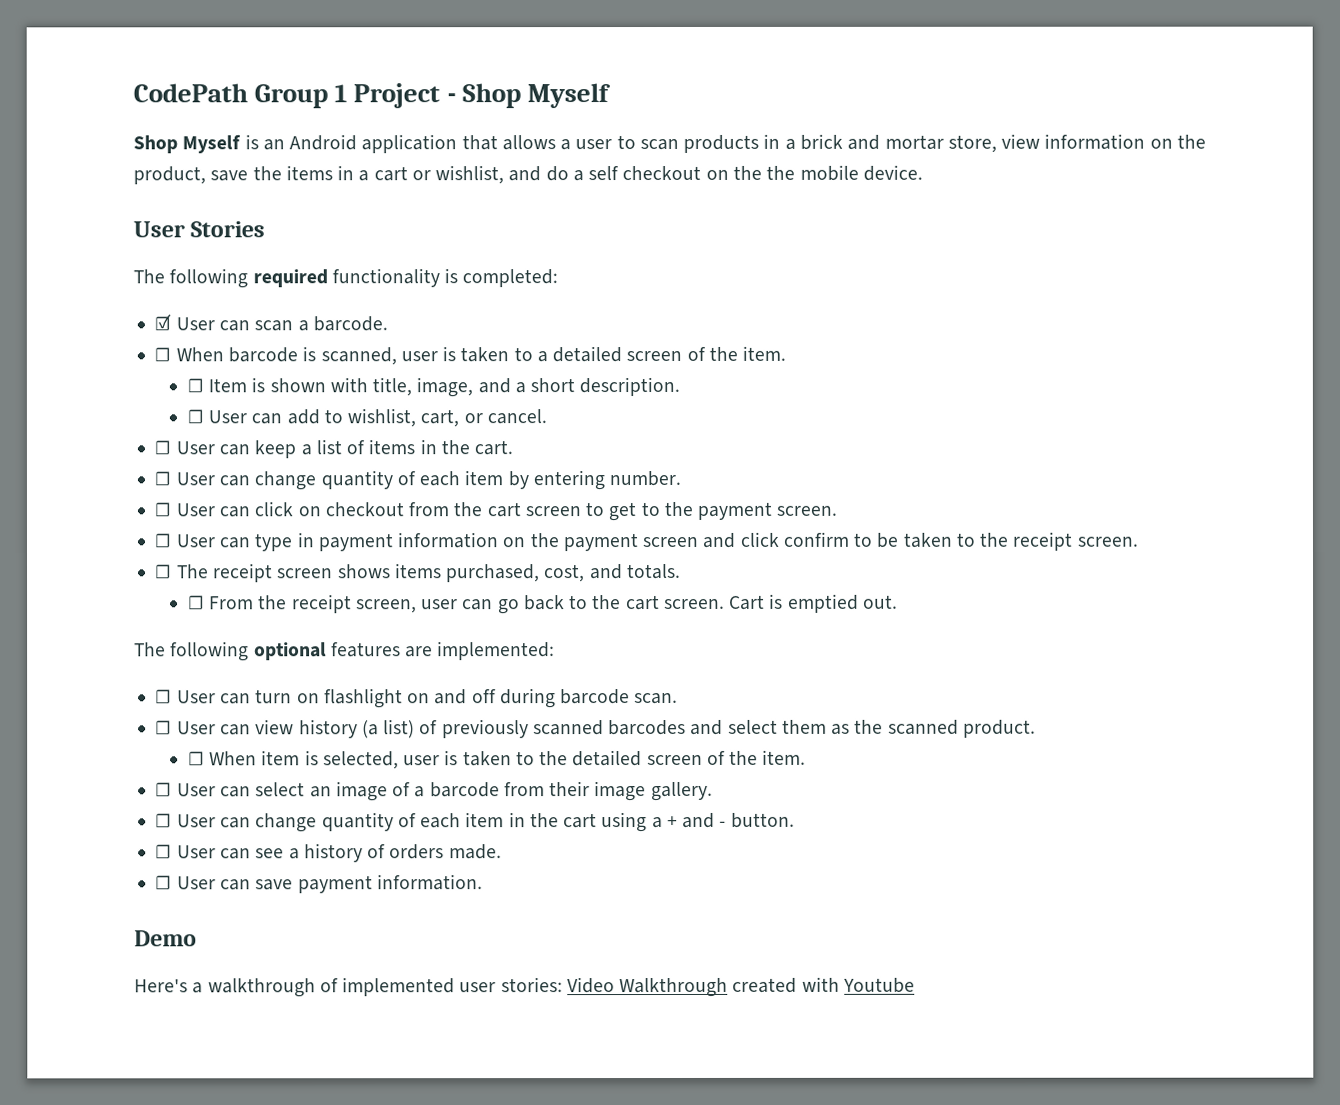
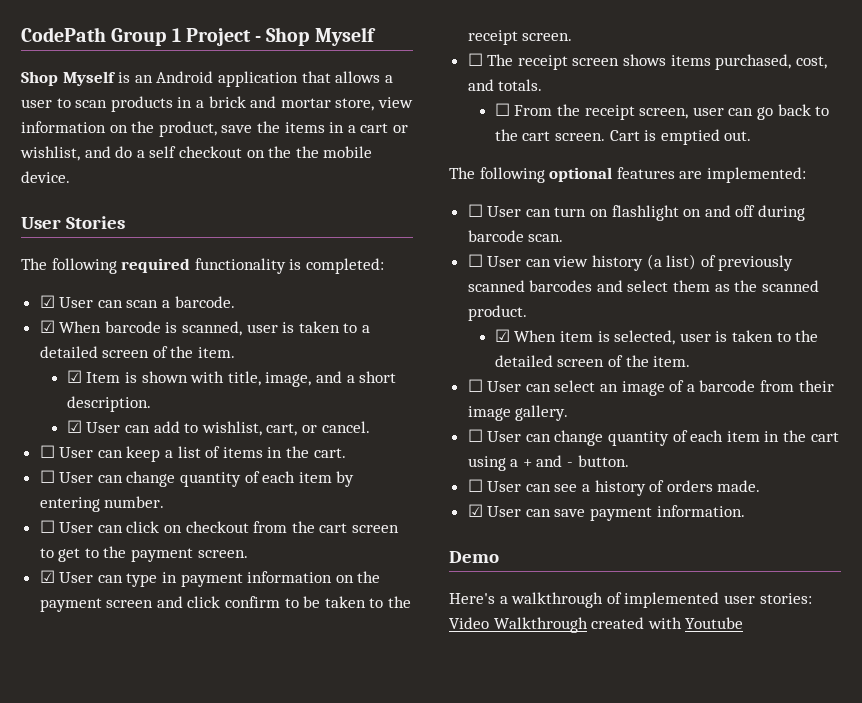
- ☐ When barcode is scanned, user is taken to a detailed screen of the item.
+ ☑ When barcode is scanned, user is taken to a detailed screen of the item.
- ☐ Item is shown with title, image, and a short description.
+ ☑ Item is shown with title, image, and a short description.
- ☐ User can add to wishlist, cart, or cancel.
+ ☑ User can add to wishlist, cart, or cancel.
- ☐ User can type in payment information on the payment screen and click confirm to be taken to the receipt screen.
+ ☑ User can type in payment information on the payment screen and click confirm to be taken to the receipt screen.
- ☐ When item is selected, user is taken to the detailed screen of the item.
+ ☑ When item is selected, user is taken to the detailed screen of the item.
- ☐ User can save payment information.
+ ☑ User can save payment information.

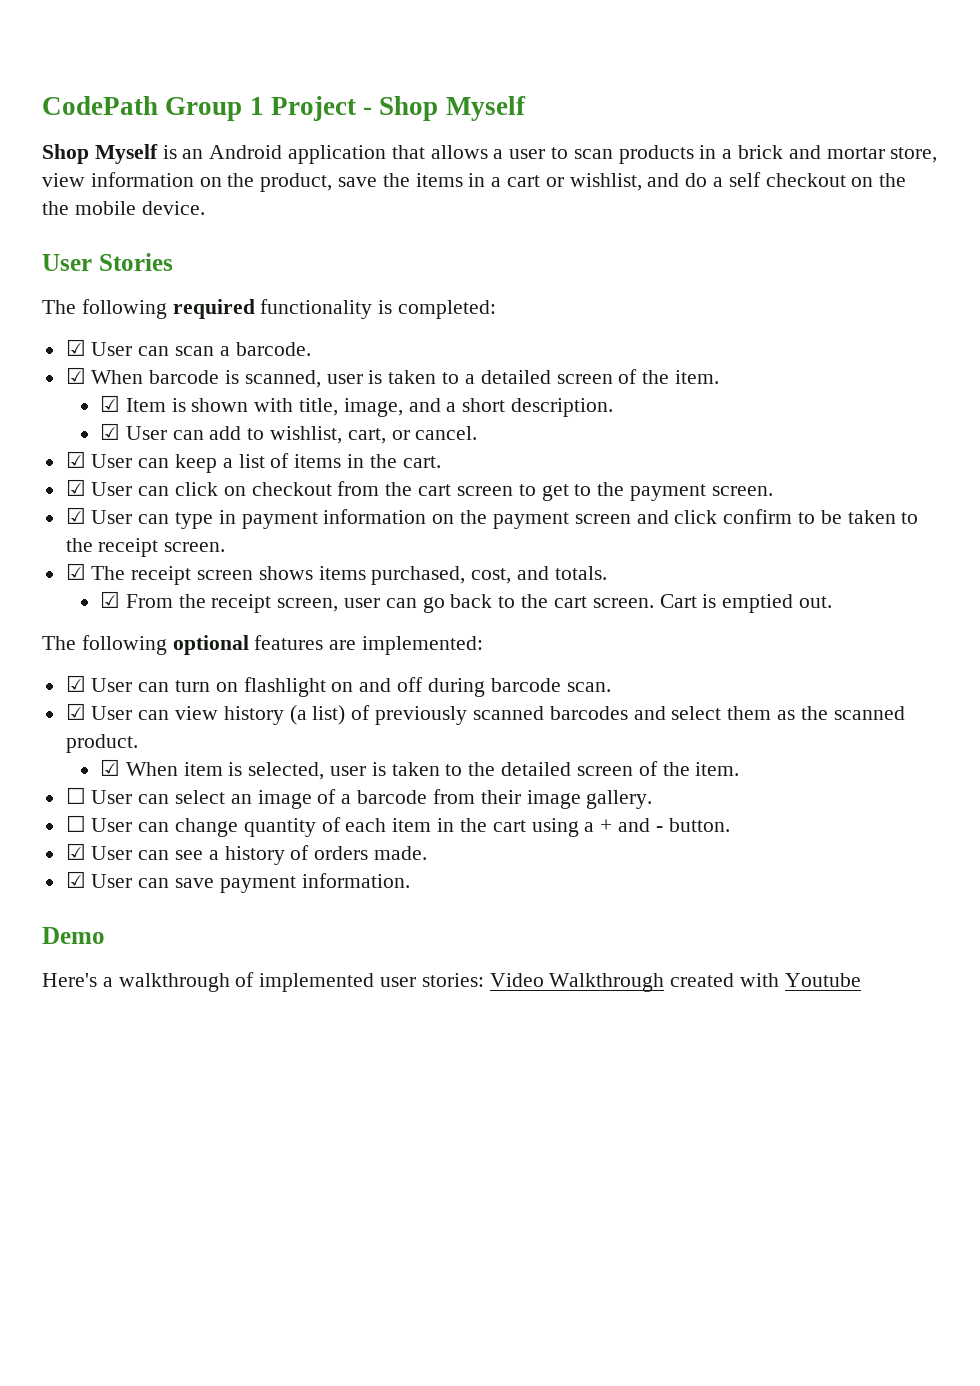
- ☐ User can keep a list of items in the cart.
+ ☑ User can keep a list of items in the cart.
- ☐ User can change quantity of each item by entering number.
- ☐ User can click on checkout from the cart screen to get to the payment screen.
+ ☑ User can click on checkout from the cart screen to get to the payment screen.
- ☐ The receipt screen shows items purchased, cost, and totals.
+ ☑ The receipt screen shows items purchased, cost, and totals.
- ☐ From the receipt screen, user can go back to the cart screen.
+ ☑ From the receipt screen, user can go back to the cart screen.
- ☐ User can turn on flashlight on and off during barcode scan.
+ ☑ User can turn on flashlight on and off during barcode scan.
- ☐ User can view history (a list) of previously scanned barcodes and select them as the scanned product.
+ ☑ User can view history (a list) of previously scanned barcodes and select them as the scanned product.
- ☐ User can see a history of orders made.
+ ☑ User can see a history of orders made.

